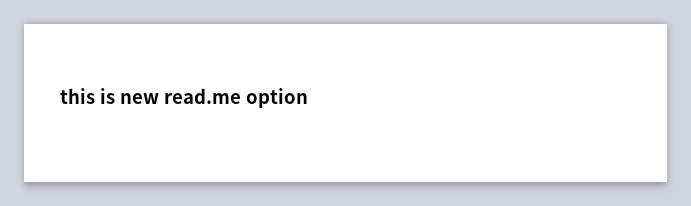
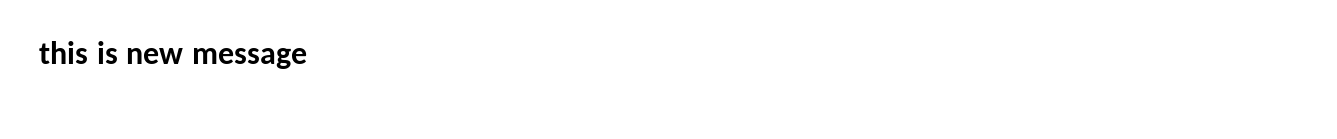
- this is new read.me option
+ this is new message

